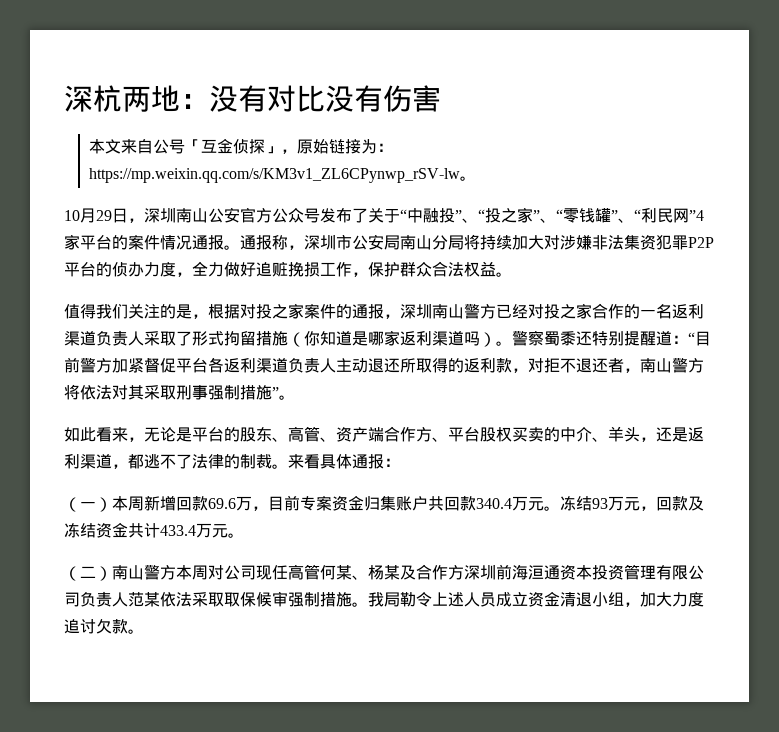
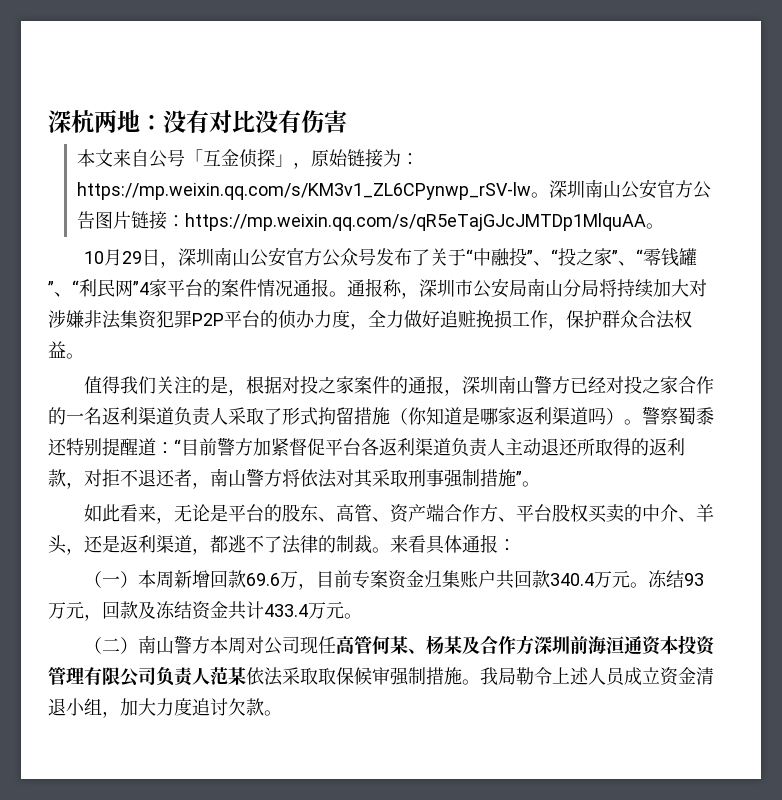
+ 深圳南山公安官方公告图片链接：https://mp.weixin.qq.com/s/qR5eTajGJcJMTDp1MlquAA。

